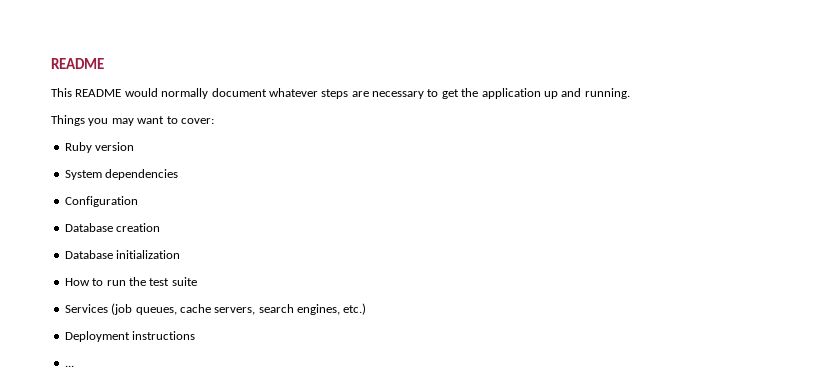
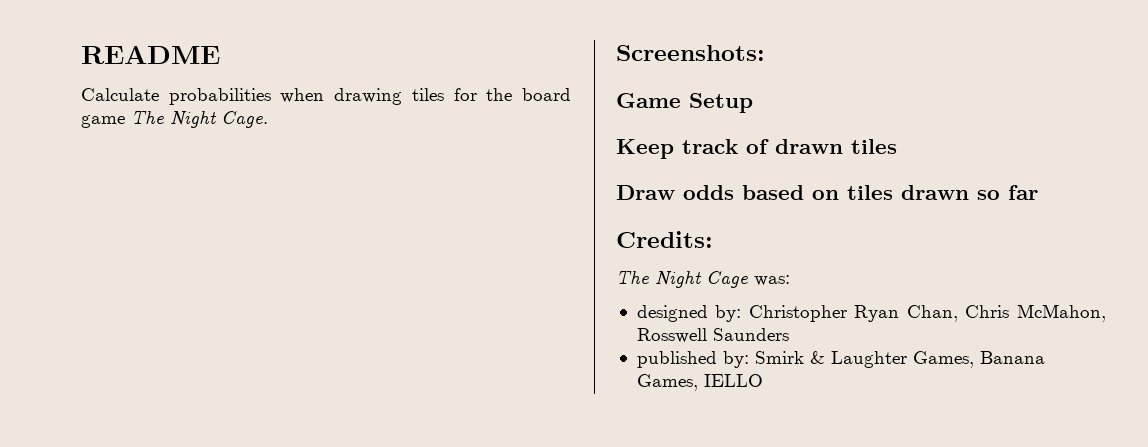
- This README would normally document whatever steps are necessary to get the application up and running.
- Things you may want to cover:
- Ruby version
- System dependencies
- Configuration
- Database creation
- Database initialization
- How to run the test suite
- Services (job queues, cache servers, search engines, etc.)
- Deployment instructions
- ...
+ Calculate probabilities when drawing tiles for the board game The Night Cage.
+ Screenshots:
+ Game Setup
+ Keep track of drawn tiles
+ Draw odds based on tiles drawn so far
+ Credits:
+ The Night Cage was:
+ designed by: Christopher Ryan Chan, Chris McMahon, Rosswell Saunders
+ published by: Smirk & Laughter Games, Banana Games, IELLO

